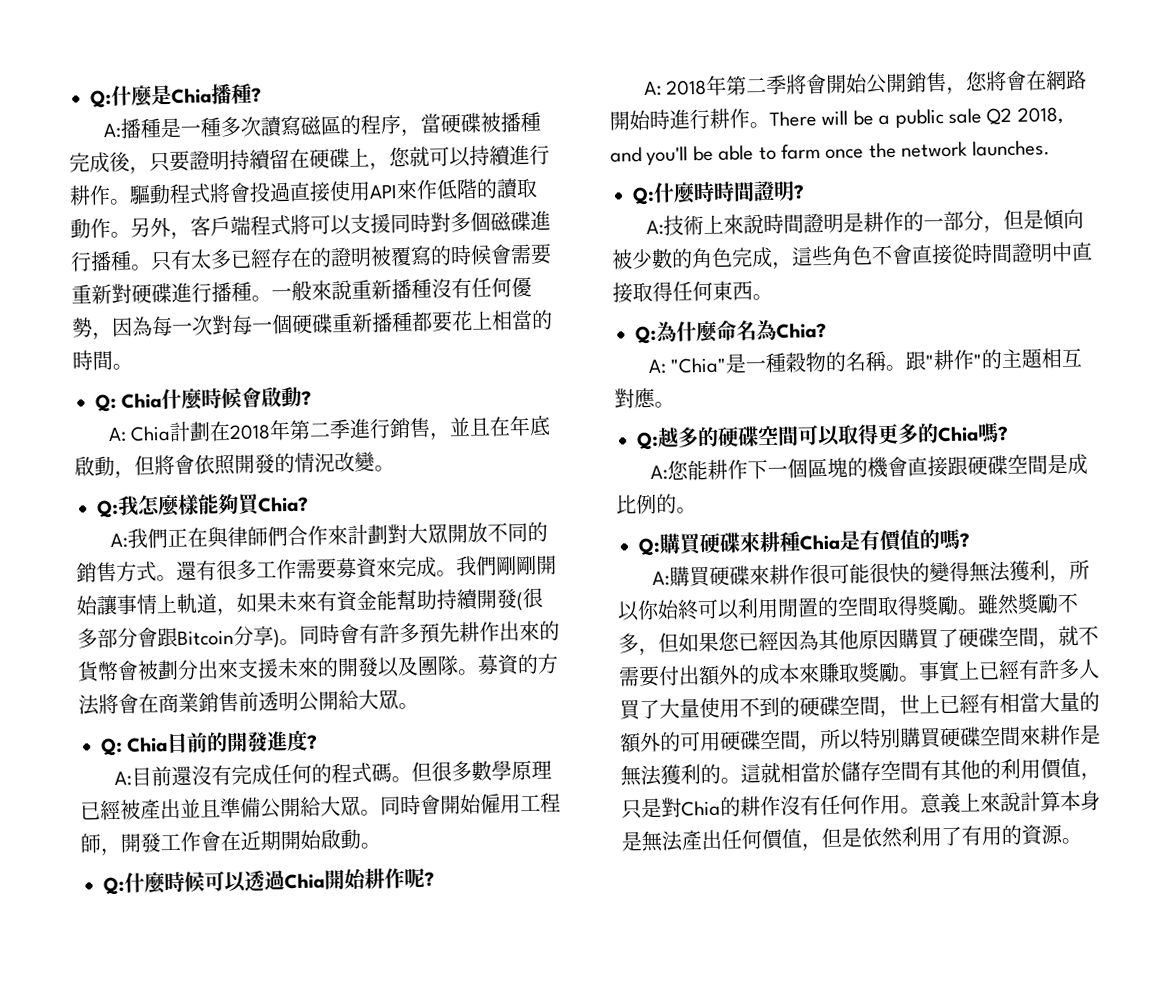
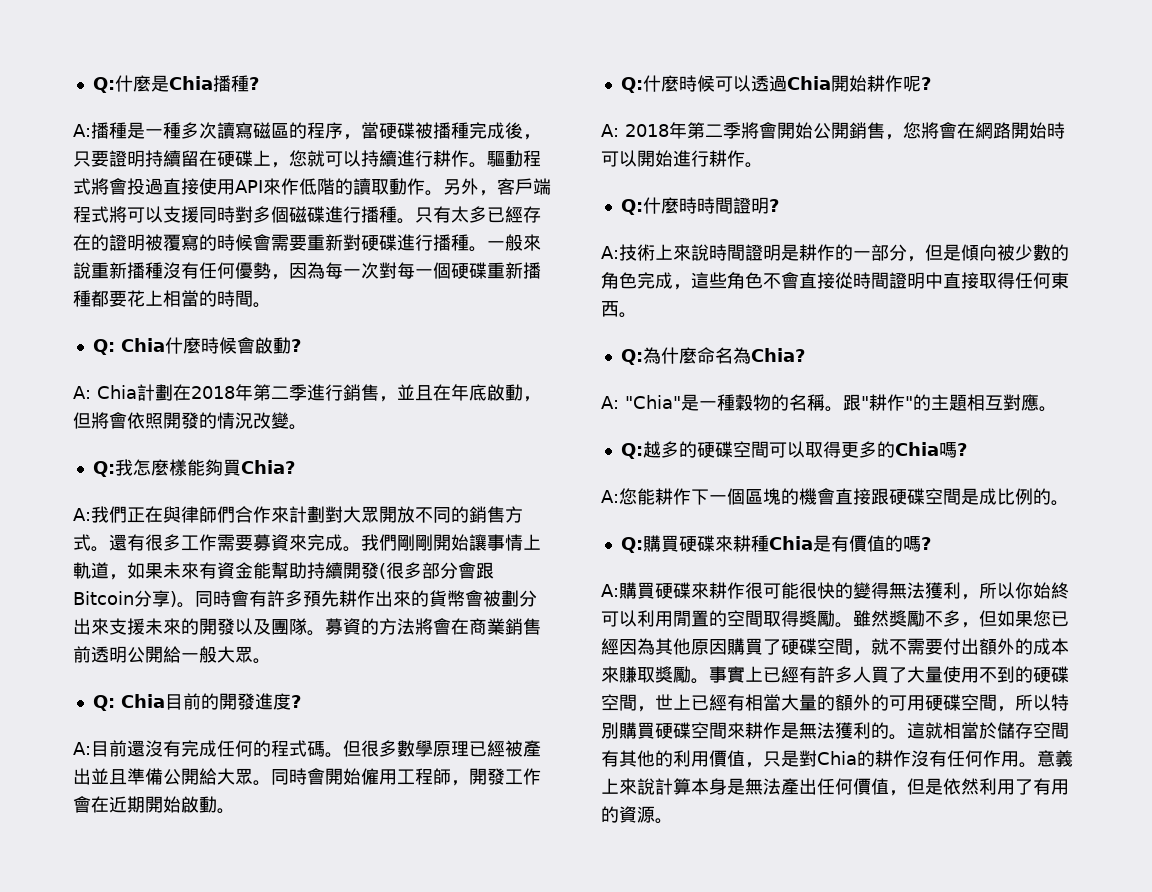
- 募資的方法將會在商業銷售前透明公開給大眾。
+ 募資的方法將會在商業銷售前透明公開給一般大眾。
- A: 2018年第二季將會開始公開銷售，您將會在網路開始時進行耕作。There will be a public sale Q2 2018, and you'll be able to farm once the network launches.
+ A: 2018年第二季將會開始公開銷售，您將會在網路開始時可以開始進行耕作。

